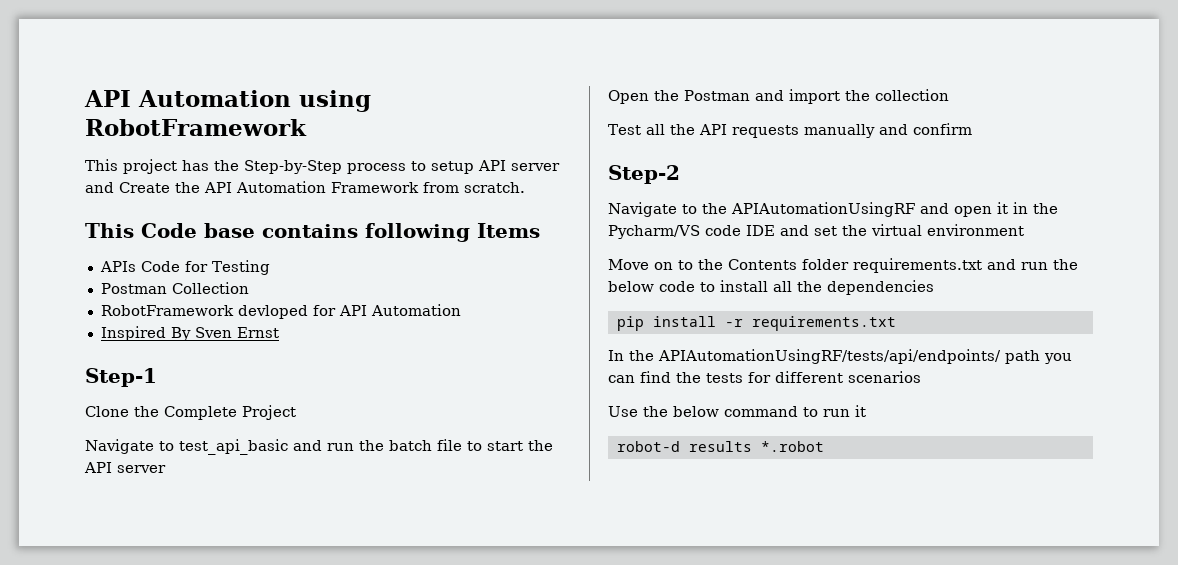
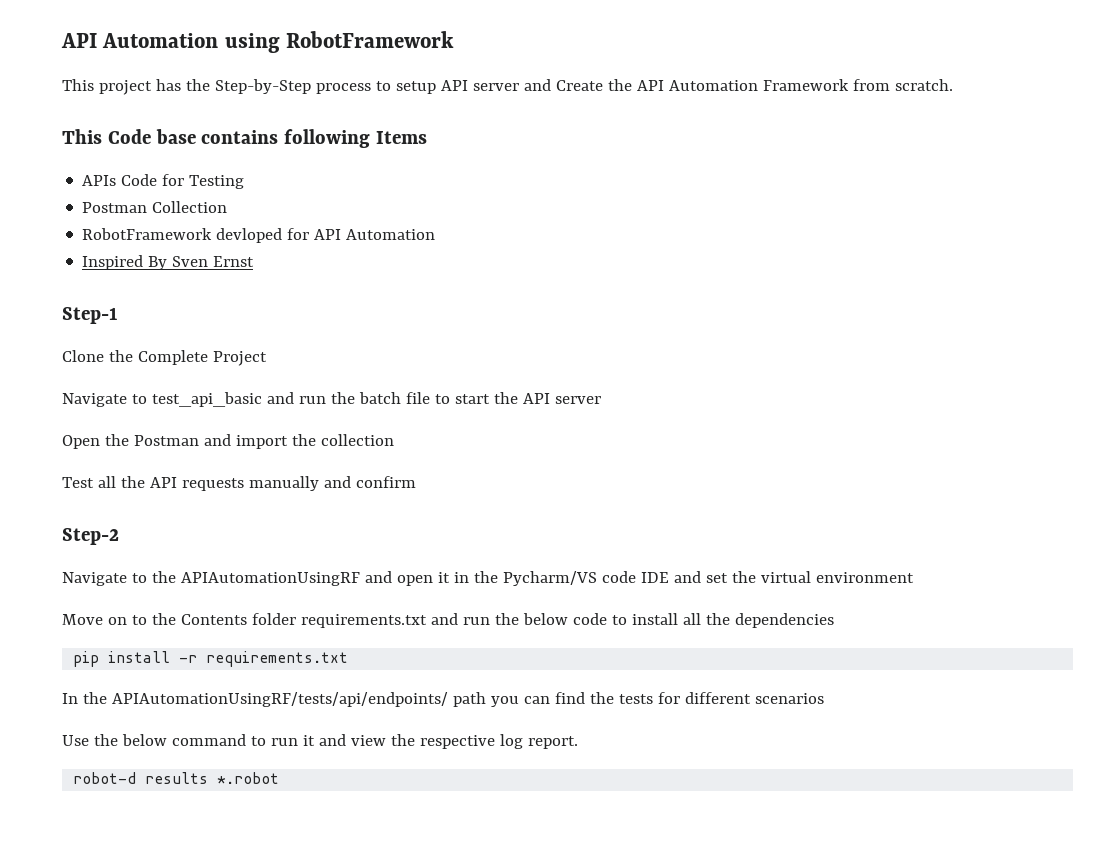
- Use the below command to run it
+ Use the below command to run it and view the respective log report.

